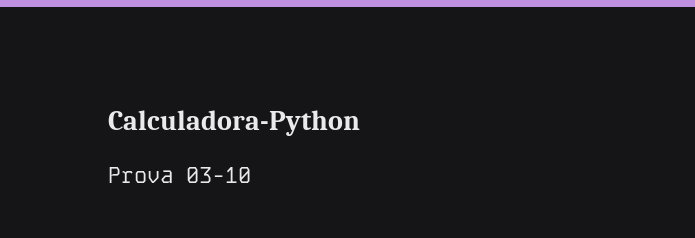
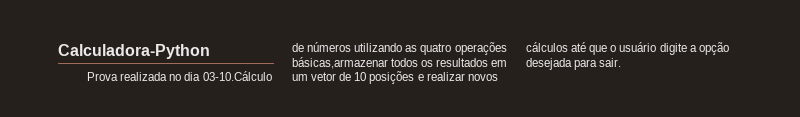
- Prova 03-10
+ Prova realizada no dia 03-10.Cálculo de números utilizando as quatro operações básicas,armazenar todos os resultados em um vetor de 10 posições e realizar novos cálculos até que o usuário digite a opção desejada para sair.

